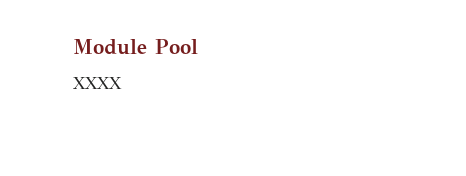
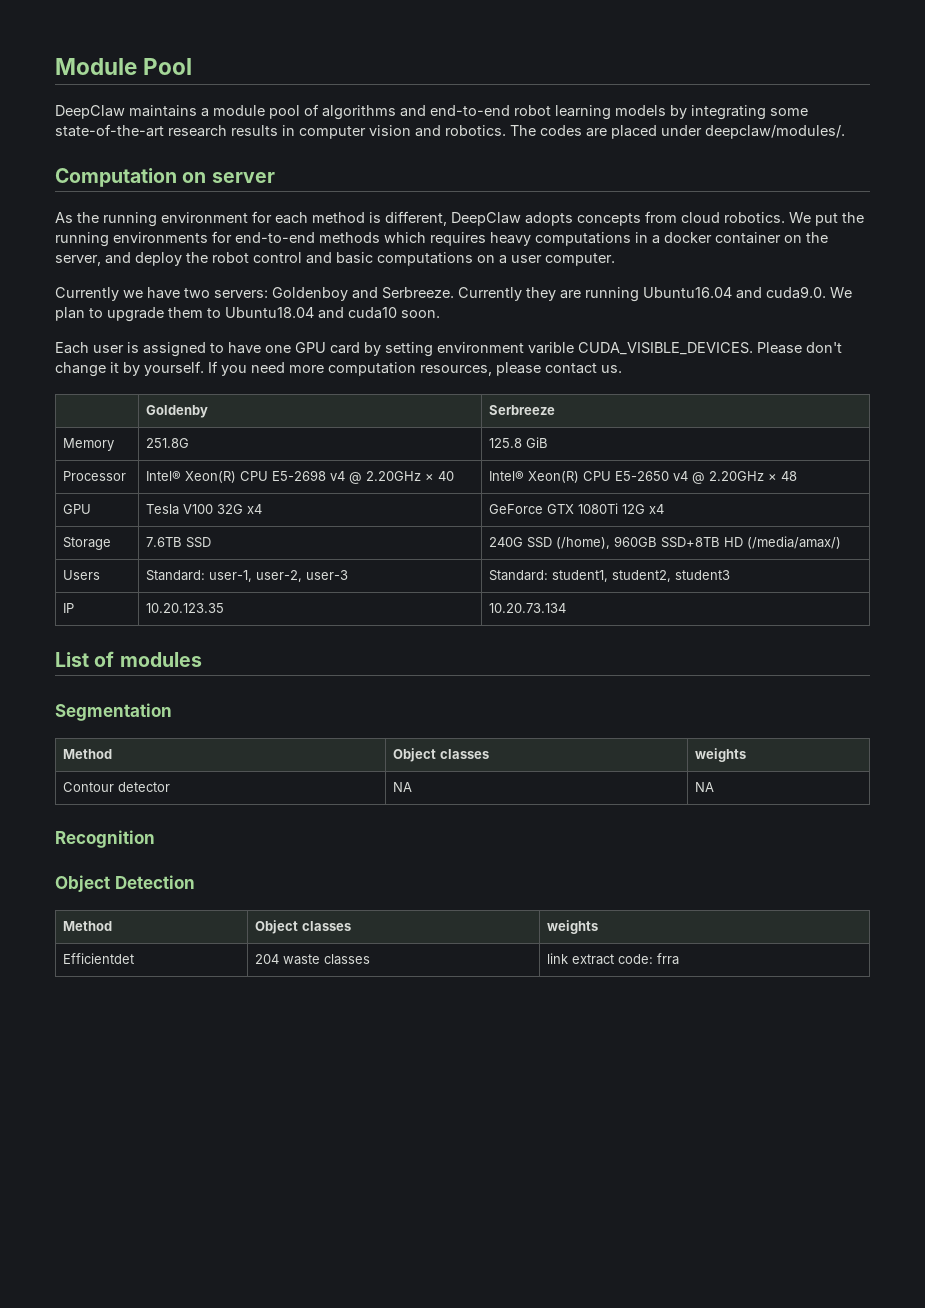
- XXXX
+ DeepClaw maintains a module pool of algorithms and end-to-end robot learning models by integrating some state-of-the-art research results in computer vision and robotics. The codes are placed under deepclaw/modules/.
+ Computation on server
+ As the running environment for each method is different, DeepClaw adopts concepts from cloud robotics. We put the running environments for end-to-end methods which requires heavy computations in a docker container on the server, and deploy the robot control and basic computations on a user computer.
+ Currently we have two servers: Goldenboy and Serbreeze. Currently they are running Ubuntu16.04 and cuda9.0. We plan to upgrade them to Ubuntu18.04 and cuda10 soon.
+ Each user is assigned to have one GPU card by setting environment varible CUDA_VISIBLE_DEVICES. Please don't change it by yourself. If you need more computation resources, please contact us.
+ | Goldenby | Serbreeze
+ Memory | 251.8G | 125.8 GiB
+ Processor | Intel® Xeon(R) CPU E5-2698 v4 @ 2.20GHz × 40 | Intel® Xeon(R) CPU E5-2650 v4 @ 2.20GHz × 48
+ GPU | Tesla V100 32G x4 | GeForce GTX 1080Ti 12G x4
+ Storage | 7.6TB SSD | 240G SSD (/home), 960GB SSD+8TB HD (/media/amax/)
+ Users | Standard: user-1, user-2, user-3 | Standard: student1, student2, student3
+ IP | 10.20.123.35 | 10.20.73.134
+ List of modules
+ Segmentation
+ Method | Object classes | weights
+ Contour detector | NA | NA
+ Recognition
+ Object Detection
+ Method | Object classes | weights
+ Efficientdet | 204 waste classes | link extract code: frra

